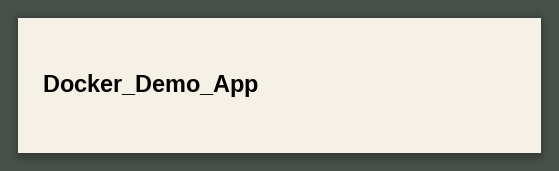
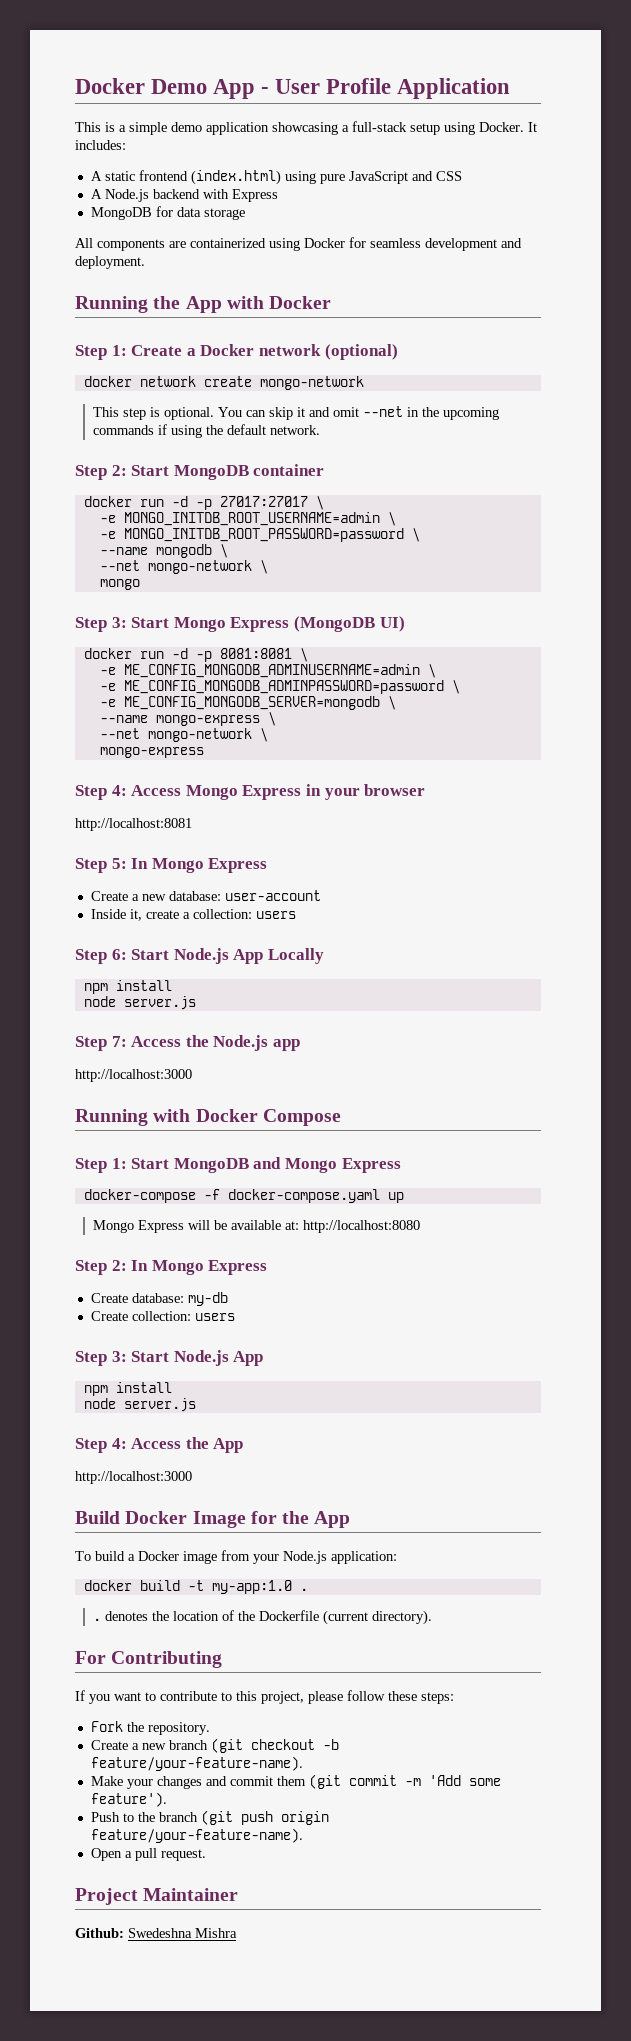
- Docker_Demo_App
+ Docker Demo App - User Profile Application
+ This is a simple demo application showcasing a full-stack setup using Docker. It includes:
+ A static frontend (index.html) using pure JavaScript and CSS
+ A Node.js backend with Express
+ MongoDB for data storage
+ All components are containerized using Docker for seamless development and deployment.
+ Running the App with Docker
+ Step 1: Create a Docker network (optional)
+ docker network create mongo-network
+ This step is optional. You can skip it and omit --net in the upcoming commands if using the default network.
+ Step 2: Start MongoDB container
+ docker run -d -p 27017:27017 \
+ -e MONGO_INITDB_ROOT_USERNAME=admin \
+ -e MONGO_INITDB_ROOT_PASSWORD=password \
+ --name mongodb \
+ --net mongo-network \
+ mongo
+ Step 3: Start Mongo Express (MongoDB UI)
+ docker run -d -p 8081:8081 \
+ -e ME_CONFIG_MONGODB_ADMINUSERNAME=admin \
+ -e ME_CONFIG_MONGODB_ADMINPASSWORD=password \
+ -e ME_CONFIG_MONGODB_SERVER=mongodb \
+ --name mongo-express \
+ --net mongo-network \
+ mongo-express
+ Step 4: Access Mongo Express in your browser
+ http://localhost:8081
+ Step 5: In Mongo Express
+ Create a new database: user-account
+ Inside it, create a collection: users
+ Step 6: Start Node.js App Locally
+ npm install
+ node server.js
+ Step 7: Access the Node.js app
+ http://localhost:3000
+ Running with Docker Compose
+ Step 1: Start MongoDB and Mongo Express
+ docker-compose -f docker-compose.yaml up
+ Mongo Express will be available at: http://localhost:8080
+ Step 2: In Mongo Express
+ Create database: my-db
+ Create collection: users
+ Step 3: Start Node.js App
+ npm install
+ node server.js
+ Step 4: Access the App
+ http://localhost:3000
+ Build Docker Image for the App
+ To build a Docker image from your Node.js application:
+ docker build -t my-app:1.0 .
+ . denotes the location of the Dockerfile (current directory).
+ For Contributing
+ If you want to contribute to this project, please follow these steps:
+ Fork the repository.
+ Create a new branch (git checkout -b feature/your-feature-name).
+ Make your changes and commit them (git commit -m 'Add some feature').
+ Push to the branch (git push origin feature/your-feature-name).
+ Open a pull request.
+ Project Maintainer
+ Github: Swedeshna Mishra

